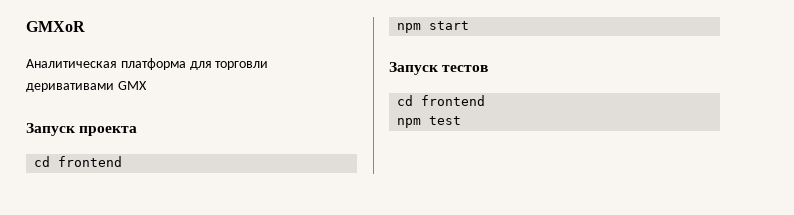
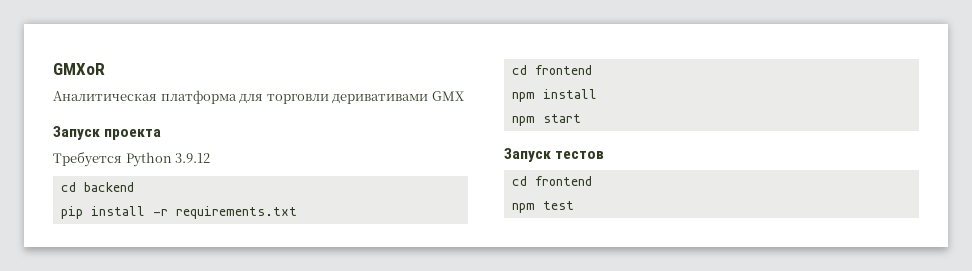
  Запуск проекта
+ Требуется Python 3.9.12
+ cd backend
+ pip install -r requirements.txt
  cd frontend
+ npm install

